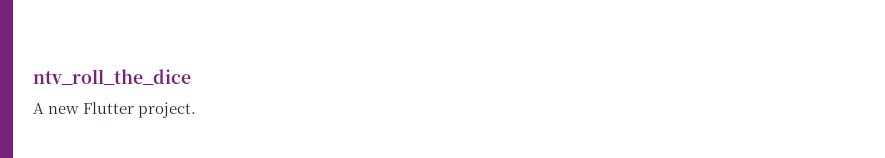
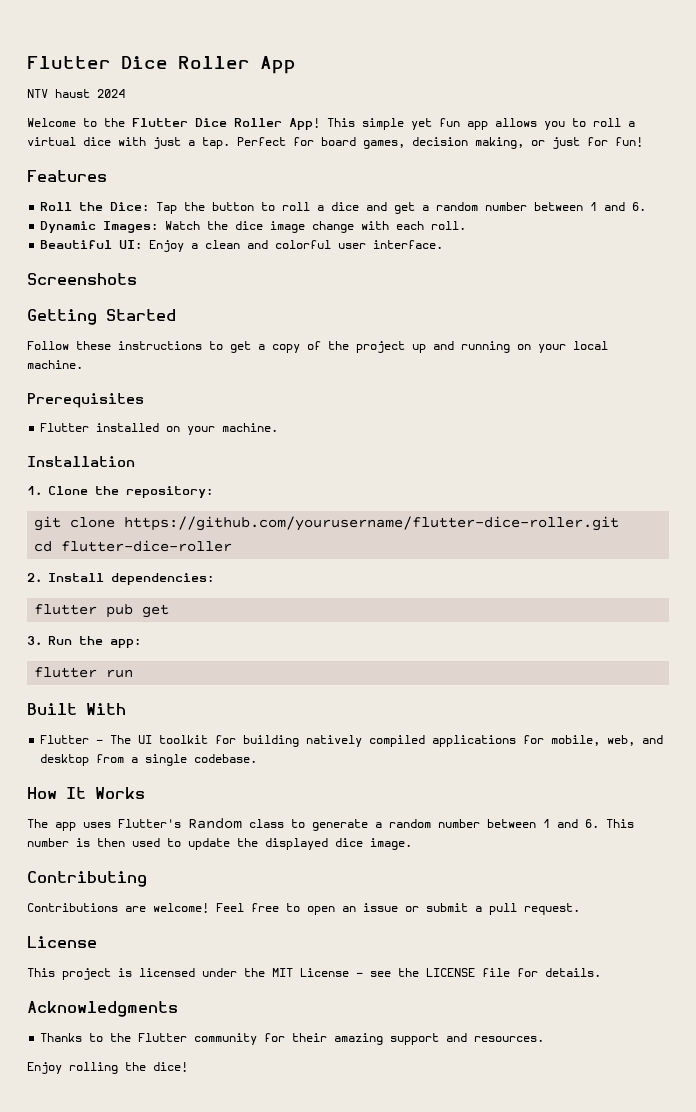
- ntv_roll_the_dice
- A new Flutter project.
+ Flutter Dice Roller App
+ NTV haust 2024
+ Welcome to the Flutter Dice Roller App! This simple yet fun app allows you to roll a virtual dice with just a tap. Perfect for board games, decision making, or just for fun!
+ Features
+ Roll the Dice: Tap the button to roll a dice and get a random number between 1 and 6.
+ Dynamic Images: Watch the dice image change with each roll.
+ Beautiful UI: Enjoy a clean and colorful user interface.
+ Screenshots
+ Getting Started
+ Follow these instructions to get a copy of the project up and running on your local machine.
+ Prerequisites
+ Flutter installed on your machine.
+ Installation
+ 1. Clone the repository:
+ git clone https://github.com/yourusername/flutter-dice-roller.git
+ cd flutter-dice-roller
+ 2. Install dependencies:
+ flutter pub get
+ 3. Run the app:
+ flutter run
+ Built With
+ Flutter - The UI toolkit for building natively compiled applications for mobile, web, and desktop from a single codebase.
+ How It Works
+ The app uses Flutter's Random class to generate a random number between 1 and 6. This number is then used to update the displayed dice image.
+ Contributing
+ Contributions are welcome! Feel free to open an issue or submit a pull request.
+ License
+ This project is licensed under the MIT License - see the LICENSE file for details.
+ Acknowledgments
+ Thanks to the Flutter community for their amazing support and resources.
+ Enjoy rolling the dice!

